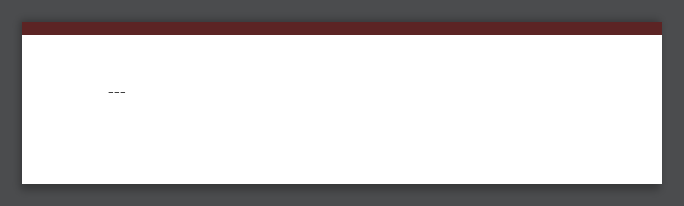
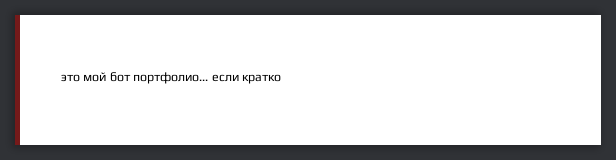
- ---
+ это мой бот портфолио... если кратко

